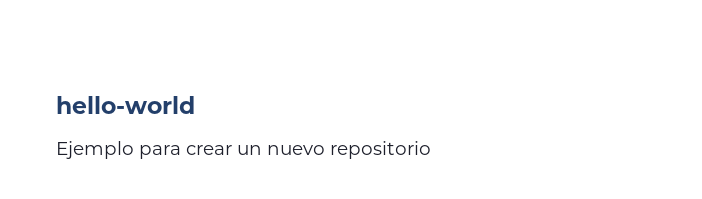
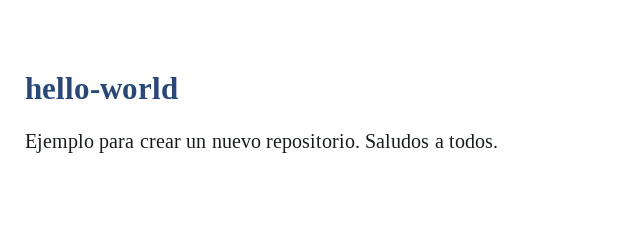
- Ejemplo para crear un nuevo repositorio
+ Ejemplo para crear un nuevo repositorio. Saludos a todos.

